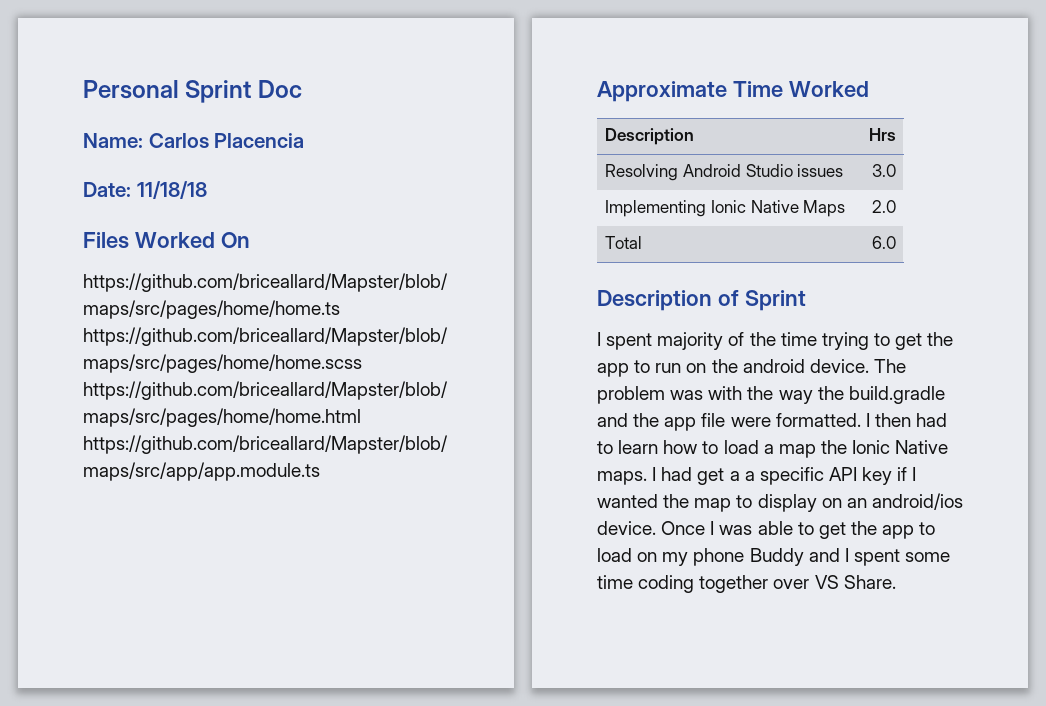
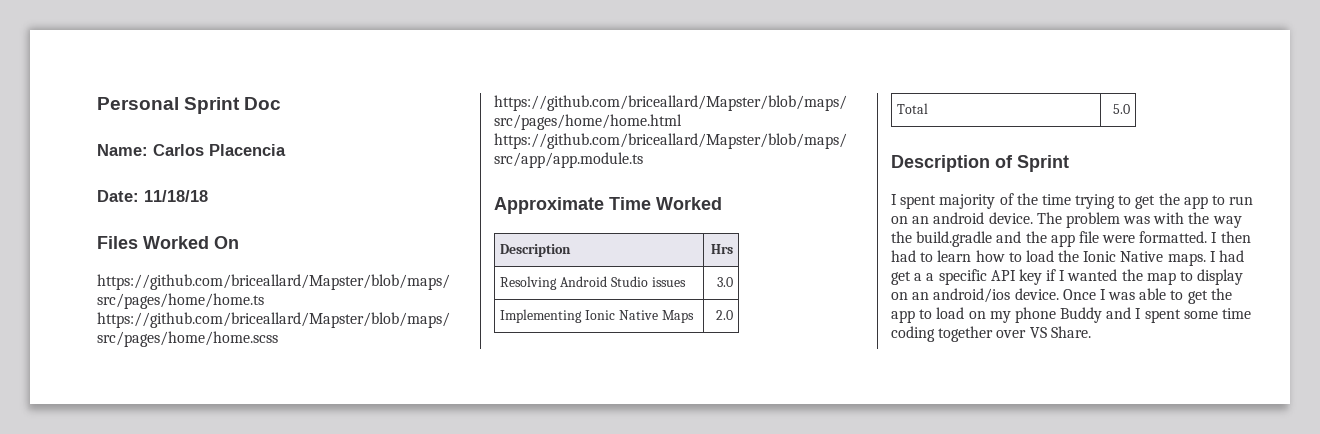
- Total | 6.0
+ Total | 5.0
- I spent majority of the time trying to get the app to run on the android device.
+ I spent majority of the time trying to get the app to run on an android device.
- I then had to learn how to load a map the Ionic Native maps.
+ I then had to learn how to load the Ionic Native maps.

